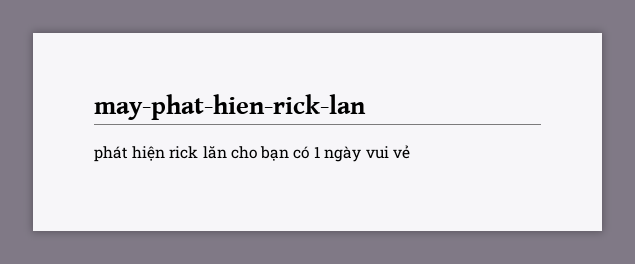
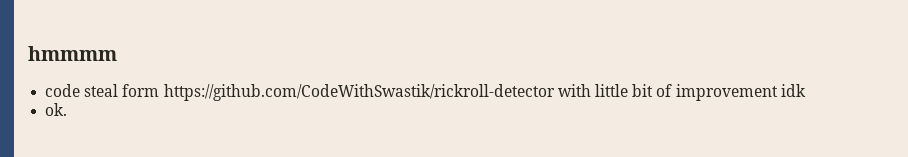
- may-phat-hien-rick-lan
- phát hiện rick lăn cho bạn có 1 ngày vui vẻ
+ hmmmm
+ code steal form https://github.com/CodeWithSwastik/rickroll-detector with little bit of improvement idk
+ ok.

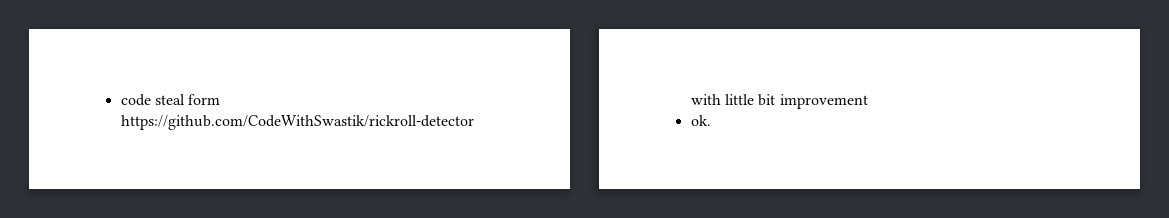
- hmmmm
- code steal form https://github.com/CodeWithSwastik/rickroll-detector with little bit of improvement idk
+ code steal form https://github.com/CodeWithSwastik/rickroll-detector with little bit improvement

